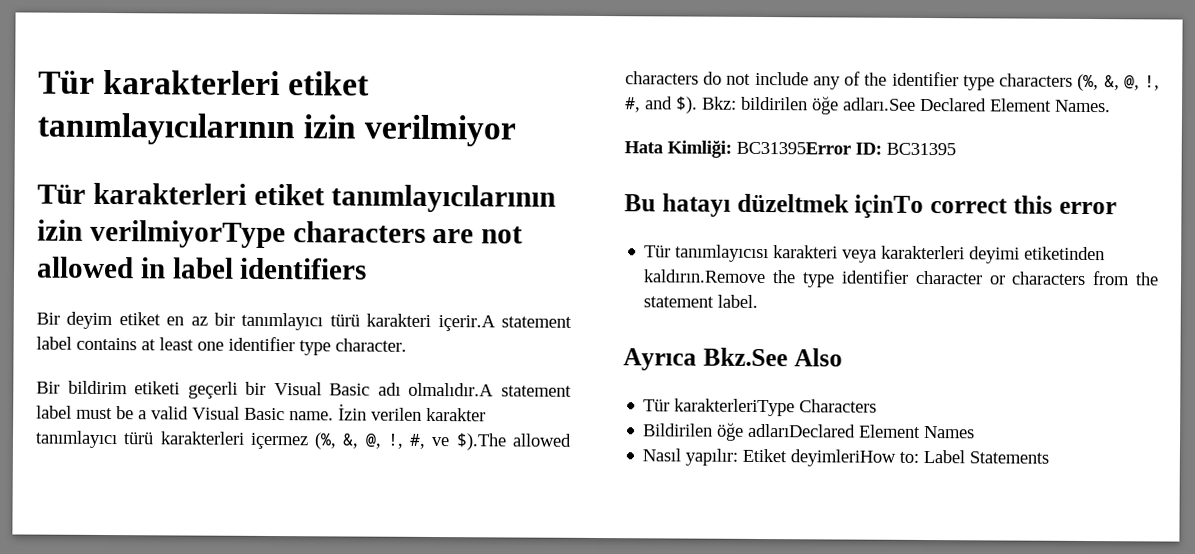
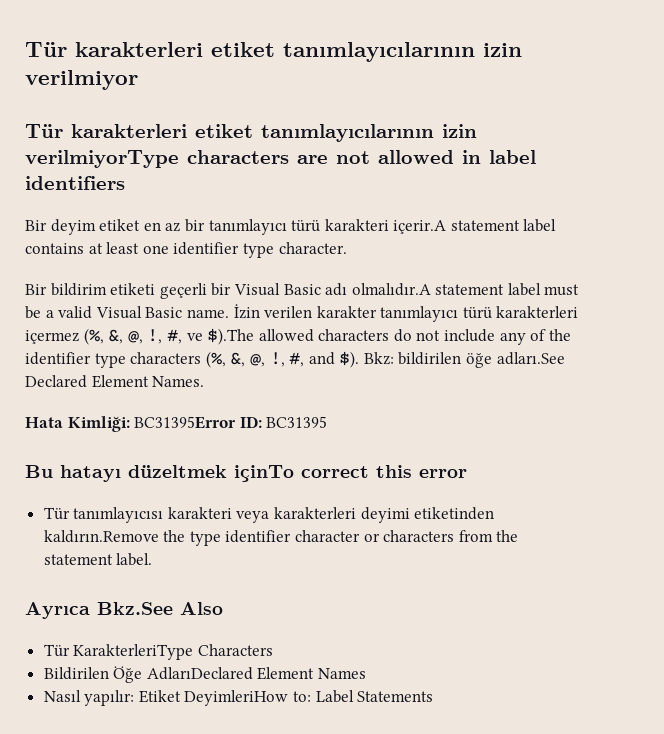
- Tür karakterleriType Characters
+ Tür KarakterleriType Characters
- Bildirilen öğe adlarıDeclared Element Names
+ Bildirilen Öğe AdlarıDeclared Element Names
- Nasıl yapılır: Etiket deyimleriHow to: Label Statements
+ Nasıl yapılır: Etiket DeyimleriHow to: Label Statements

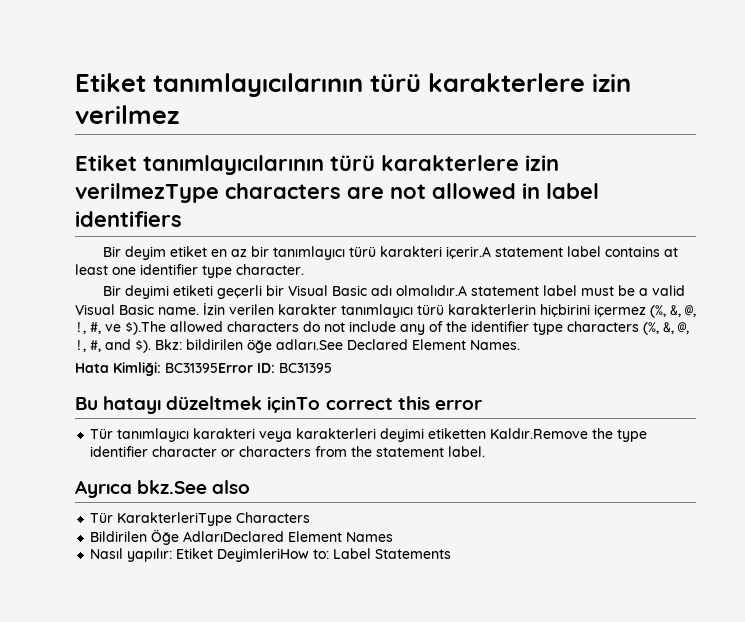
- Tür karakterleri etiket tanımlayıcılarının izin verilmiyor
- Tür karakterleri etiket tanımlayıcılarının izin verilmiyorType characters are not allowed in label identifiers
+ Etiket tanımlayıcılarının türü karakterlere izin verilmez
+ Etiket tanımlayıcılarının türü karakterlere izin verilmezType characters are not allowed in label identifiers
- Bir bildirim etiketi geçerli bir Visual Basic adı olmalıdır.A statement label must be a valid Visual Basic name.
+ Bir deyimi etiketi geçerli bir Visual Basic adı olmalıdır.A statement label must be a valid Visual Basic name.
- İzin verilen karakter tanımlayıcı türü karakterleri içermez (%, &, @, !, #, ve $).The allowed characters do not include any of the identifier type characters (%, &, @, !, #, and $).
+ İzin verilen karakter tanımlayıcı türü karakterlerin hiçbirini içermez (%, &, @, !, #, ve $).The allowed characters do not include any of the identifier type characters (%, &, @, !, #, and $).
- Tür tanımlayıcısı karakteri veya karakterleri deyimi etiketinden kaldırın.Remove the type identifier character or characters from the statement label.
+ Tür tanımlayıcı karakteri veya karakterleri deyimi etiketten Kaldır.Remove the type identifier character or characters from the statement label.
- Ayrıca Bkz.See Also
+ Ayrıca bkz.See also

